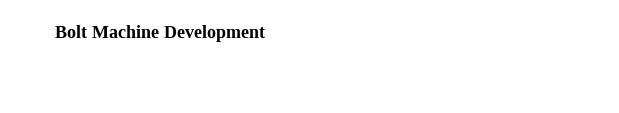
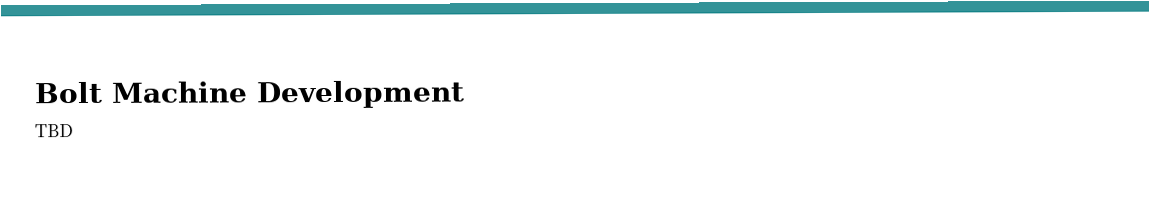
+ TBD

